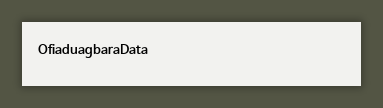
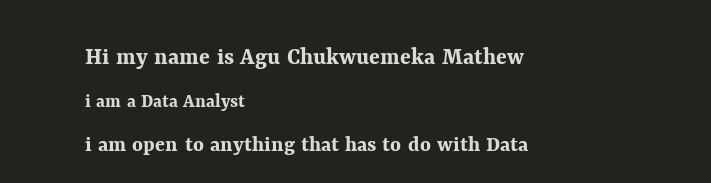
- OfiaduagbaraData
+ Hi my name is Agu Chukwuemeka Mathew
+ i am a Data Analyst
+ i am open to anything that has to do with Data

